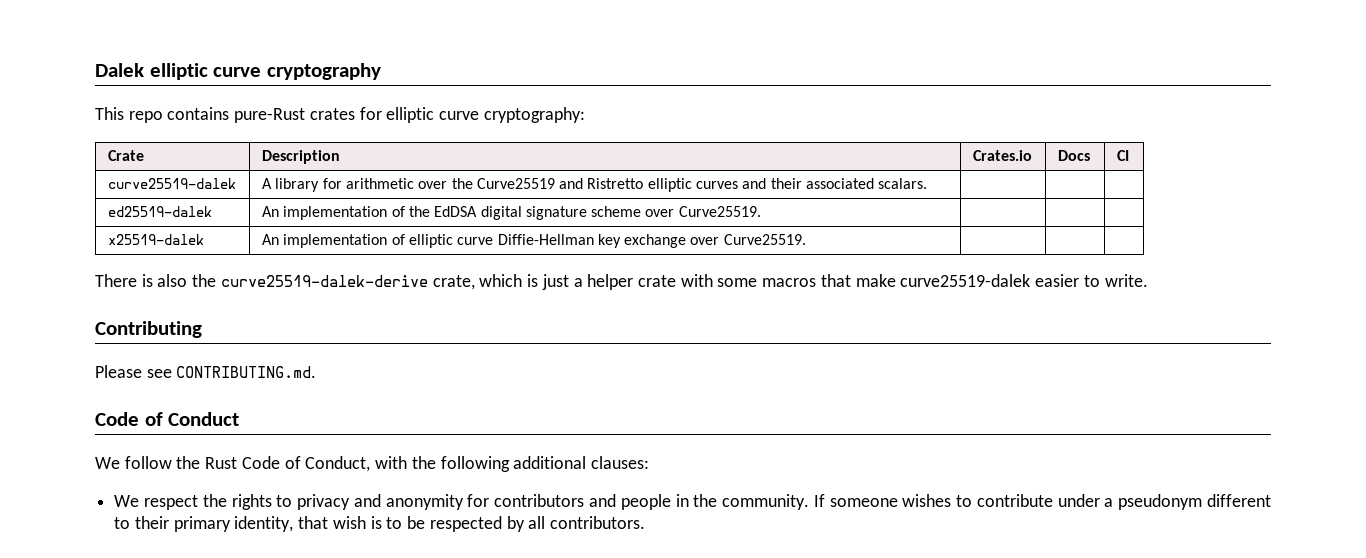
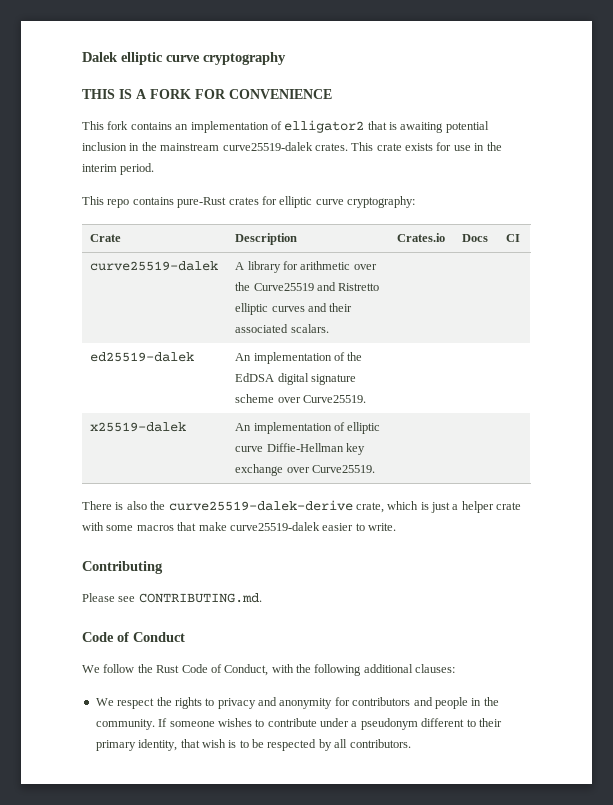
+ THIS IS A FORK FOR CONVENIENCE
+ This fork contains an implementation of elligator2 that is awaiting potential inclusion in the mainstream curve25519-dalek crates. This crate exists for use in the interim period.

